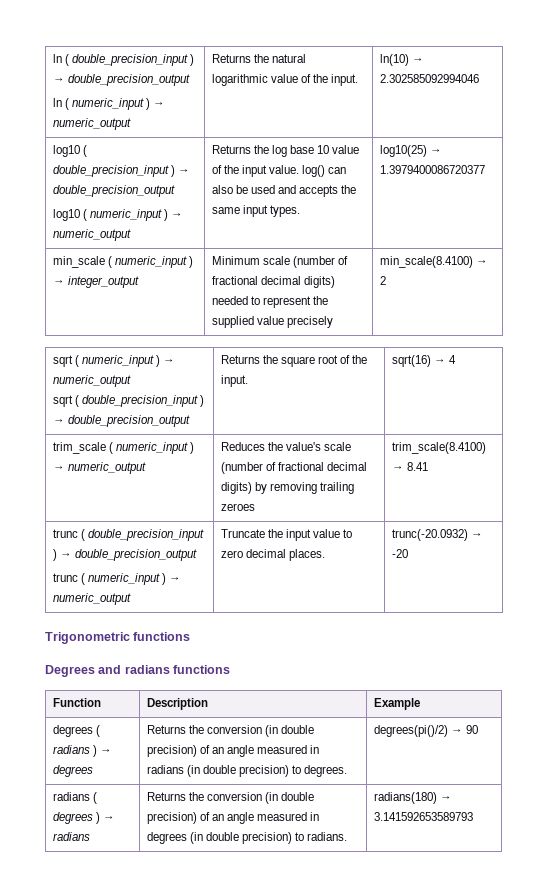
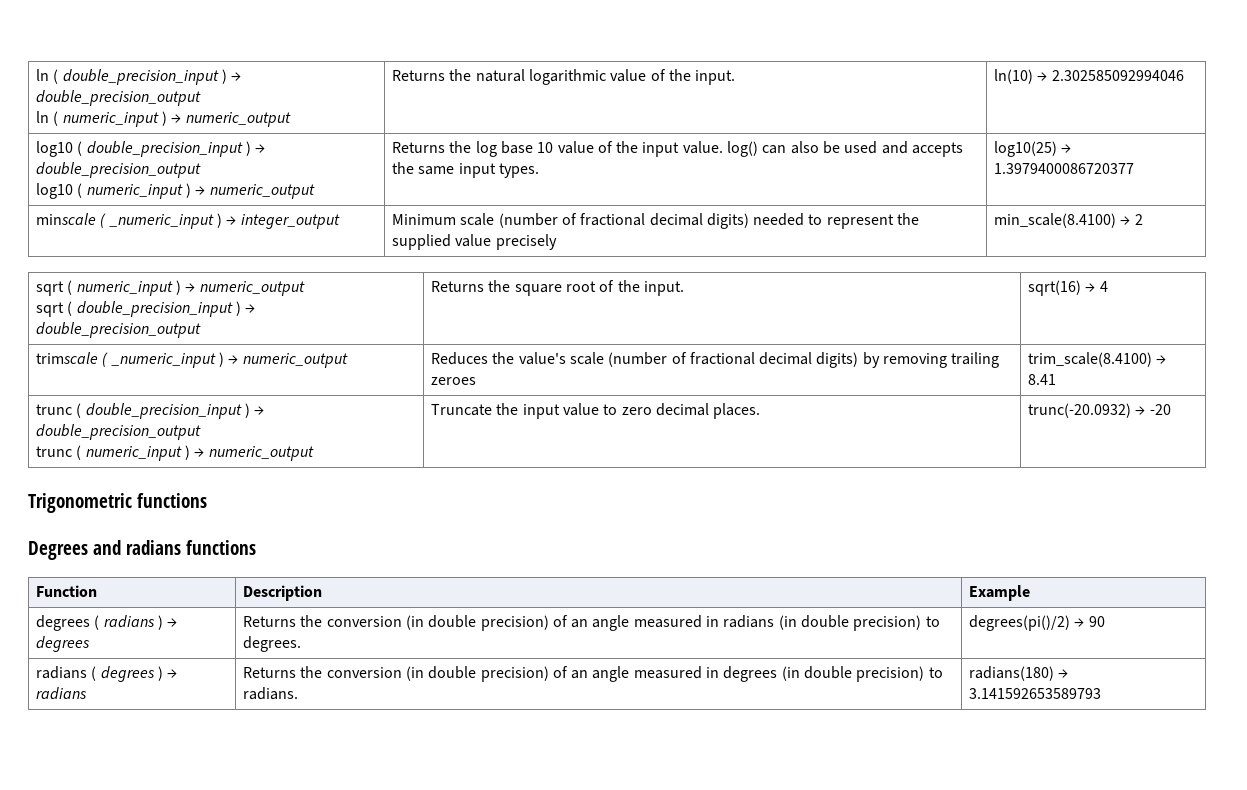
- min_scale ( numeric_input ) → integer_output | Minimum scale (number of fractional decimal digits) needed to represent the supplied value precisely | min_scale(8.4100) → 2
+ minscale ( _numeric_input ) → integer_output | Minimum scale (number of fractional decimal digits) needed to represent the supplied value precisely | min_scale(8.4100) → 2
- trim_scale ( numeric_input ) → numeric_output | Reduces the value's scale (number of fractional decimal digits) by removing trailing zeroes | trim_scale(8.4100) → 8.41
+ trimscale ( _numeric_input ) → numeric_output | Reduces the value's scale (number of fractional decimal digits) by removing trailing zeroes | trim_scale(8.4100) → 8.41

